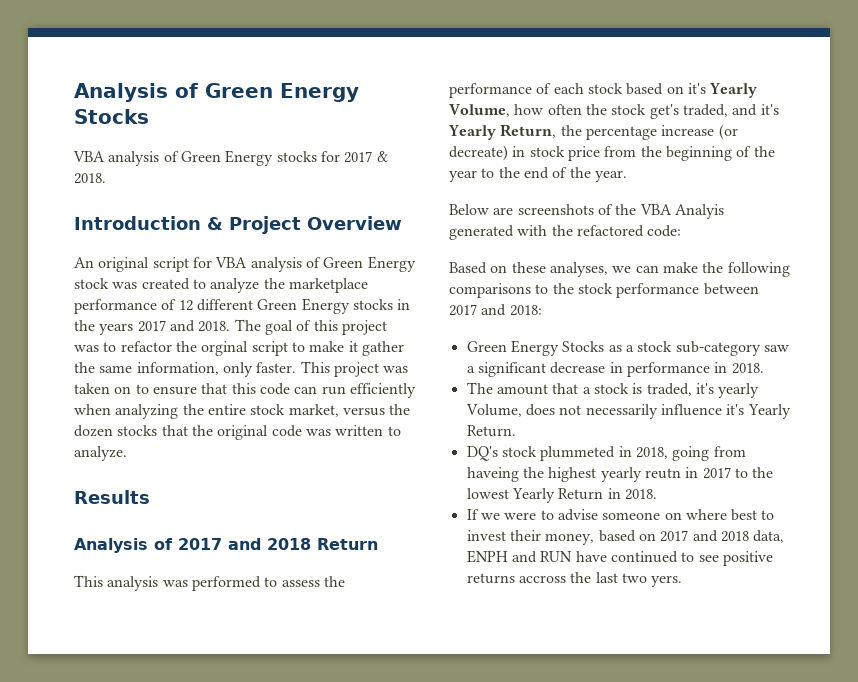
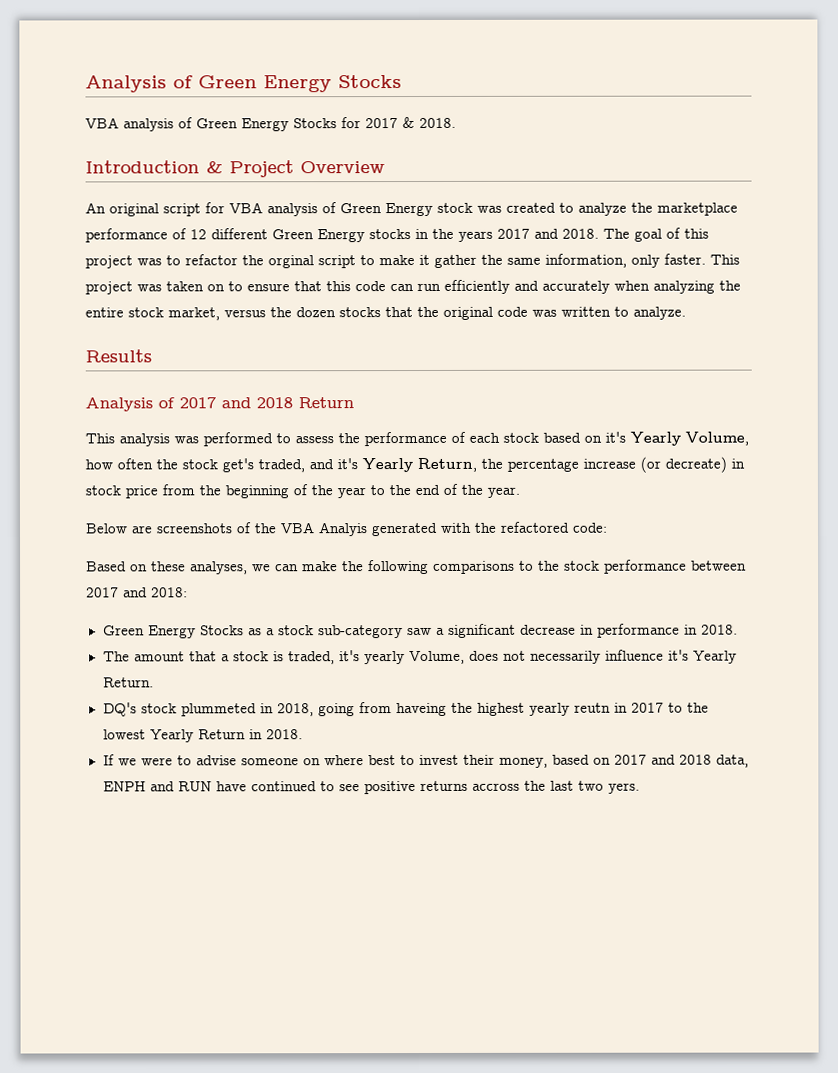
- VBA analysis of Green Energy stocks for 2017 & 2018.
+ VBA analysis of Green Energy Stocks for 2017 & 2018.
- This project was taken on to ensure that this code can run efficiently when analyzing the entire stock market, versus the dozen stocks that the original code was written to analyze.
+ This project was taken on to ensure that this code can run efficiently and accurately when analyzing the entire stock market, versus the dozen stocks that the original code was written to analyze.

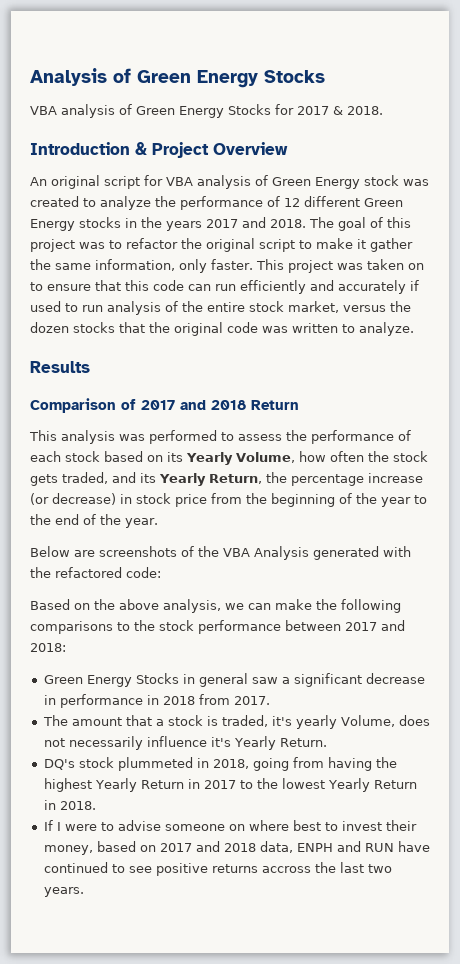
- An original script for VBA analysis of Green Energy stock was created to analyze the marketplace performance of 12 different Green Energy stocks in the years 2017 and 2018.
+ An original script for VBA analysis of Green Energy stock was created to analyze the performance of 12 different Green Energy stocks in the years 2017 and 2018.
- The goal of this project was to refactor the orginal script to make it gather the same information, only faster.
+ The goal of this project was to refactor the original script to make it gather the same information, only faster.
- This project was taken on to ensure that this code can run efficiently and accurately when analyzing the entire stock market, versus the dozen stocks that the original code was written to analyze.
+ This project was taken on to ensure that this code can run efficiently and accurately if used to run analysis of the entire stock market, versus the dozen stocks that the original code was written to analyze.
- Analysis of 2017 and 2018 Return
+ Comparison of 2017 and 2018 Return
- This analysis was performed to assess the performance of each stock based on it's Yearly Volume, how often the stock get's traded, and it's Yearly Return, the percentage increase (or decreate) in stock price from the beginning of the year to the end of the year.
+ This analysis was performed to assess the performance of each stock based on its Yearly Volume, how often the stock gets traded, and its Yearly Return, the percentage increase (or decrease) in stock price from the beginning of the year to the end of the year.
- Below are screenshots of the VBA Analyis generated with the refactored code:
+ Below are screenshots of the VBA Analysis generated with the refactored code:
- Based on these analyses, we can make the following comparisons to the stock performance between 2017 and 2018:
+ Based on the above analysis, we can make the following comparisons to the stock performance between 2017 and 2018:
- Green Energy Stocks as a stock sub-category saw a significant decrease in performance in 2018.
+ Green Energy Stocks in general saw a significant decrease in performance in 2018 from 2017.
- DQ's stock plummeted in 2018, going from haveing the highest yearly reutn in 2017 to the lowest Yearly Return in 2018.
+ DQ's stock plummeted in 2018, going from having the highest Yearly Return in 2017 to the lowest Yearly Return in 2018.
- If we were to advise someone on where best to invest their money, based on 2017 and 2018 data, ENPH and RUN have continued to see positive returns accross the last two yers.
+ If I were to advise someone on where best to invest their money, based on 2017 and 2018 data, ENPH and RUN have continued to see positive returns accross the last two years.

